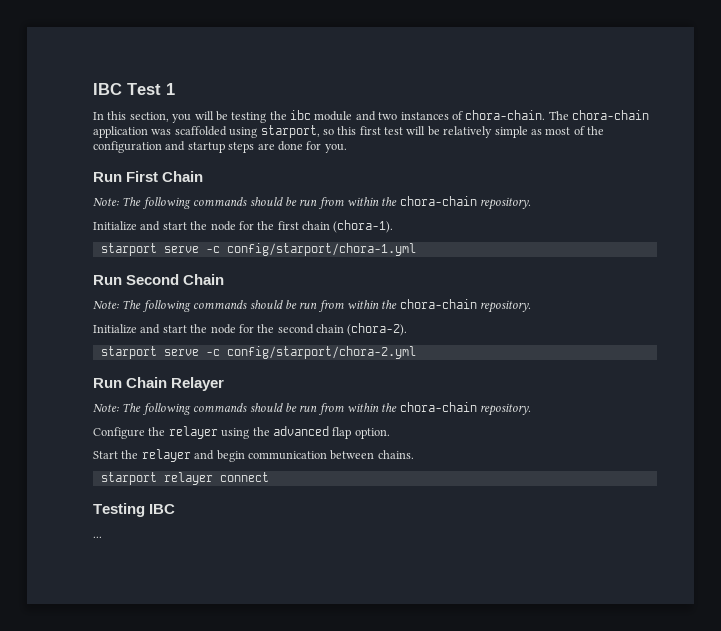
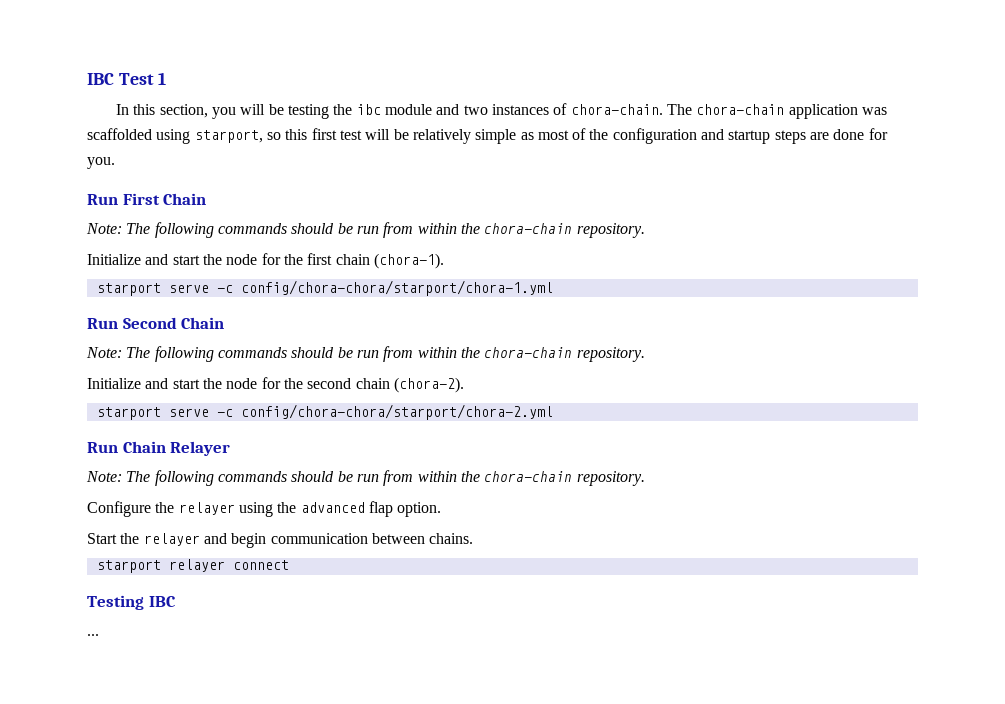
- starport serve -c config/starport/chora-1.yml
+ starport serve -c config/chora-chora/starport/chora-1.yml
- starport serve -c config/starport/chora-2.yml
+ starport serve -c config/chora-chora/starport/chora-2.yml

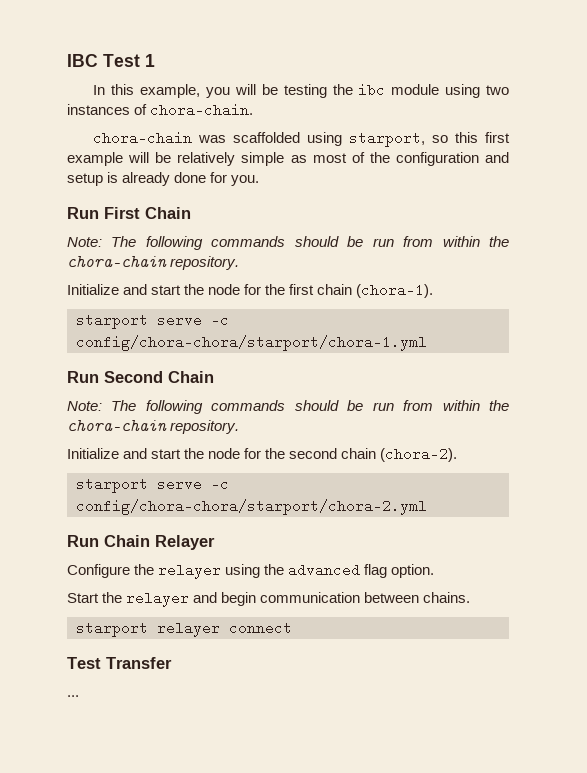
- In this section, you will be testing the ibc module and two instances of chora-chain. The chora-chain application was scaffolded using starport, so this first test will be relatively simple as most of the configuration and startup steps are done for you.
+ In this example, you will be testing the ibc module using two instances of chora-chain.
+ chora-chain was scaffolded using starport, so this first example will be relatively simple as most of the configuration and setup is already done for you.
  Run Chain Relayer
- Note: The following commands should be run from within the chora-chain repository.
- Configure the relayer using the advanced flap option.
+ Configure the relayer using the advanced flag option.
- Testing IBC
+ Test Transfer

